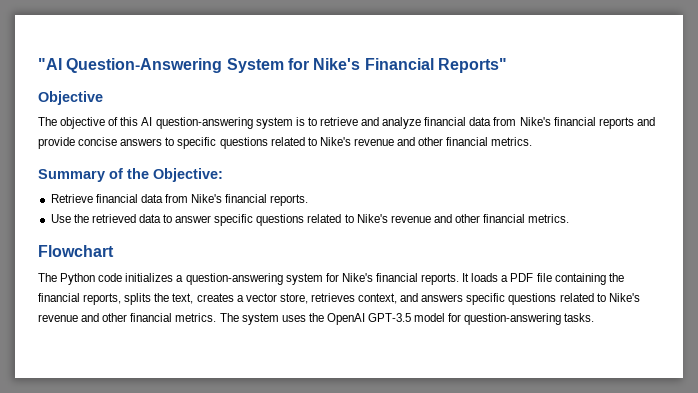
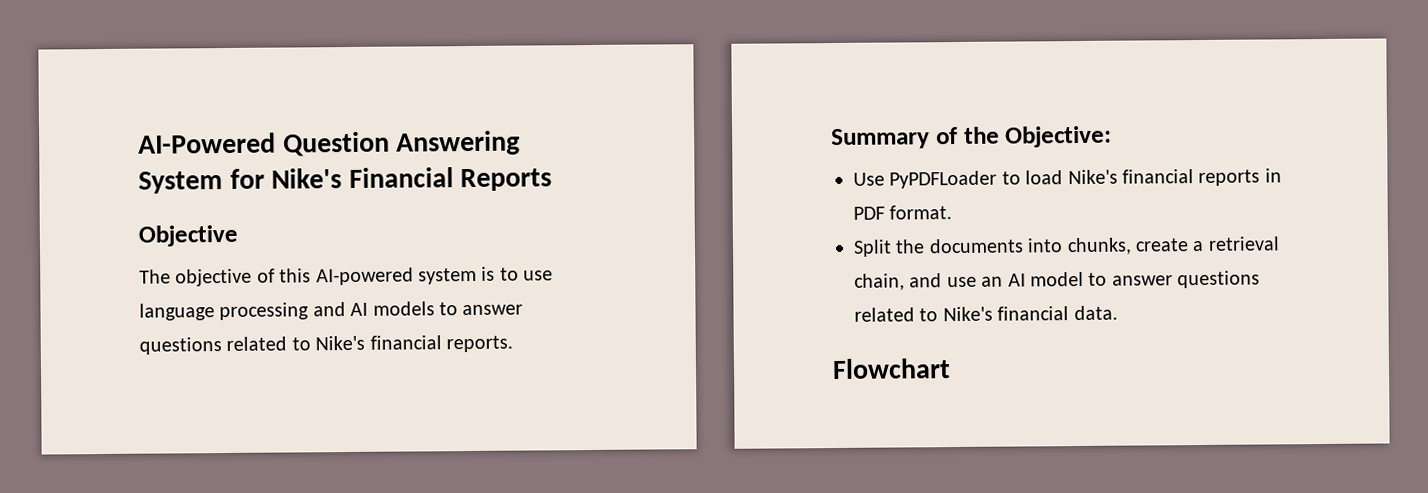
- "AI Question-Answering System for Nike's Financial Reports"
+ AI-Powered Question Answering System for Nike's Financial Reports
- The objective of this AI question-answering system is to retrieve and analyze financial data from Nike's financial reports and provide concise answers to specific questions related to Nike's revenue and other financial metrics.
+ The objective of this AI-powered system is to use language processing and AI models to answer questions related to Nike's financial reports.
  Summary of the Objective:
- Retrieve financial data from Nike's financial reports.
- Use the retrieved data to answer specific questions related to Nike's revenue and other financial metrics.
+ Use PyPDFLoader to load Nike's financial reports in PDF format.
+ Split the documents into chunks, create a retrieval chain, and use an AI model to answer questions related to Nike's financial data.
  Flowchart
- The Python code initializes a question-answering system for Nike's financial reports. It loads a PDF file containing the financial reports, splits the text, creates a vector store, retrieves context, and answers specific questions related to Nike's revenue and other financial metrics. The system uses the OpenAI GPT-3.5 model for question-answering tasks.

